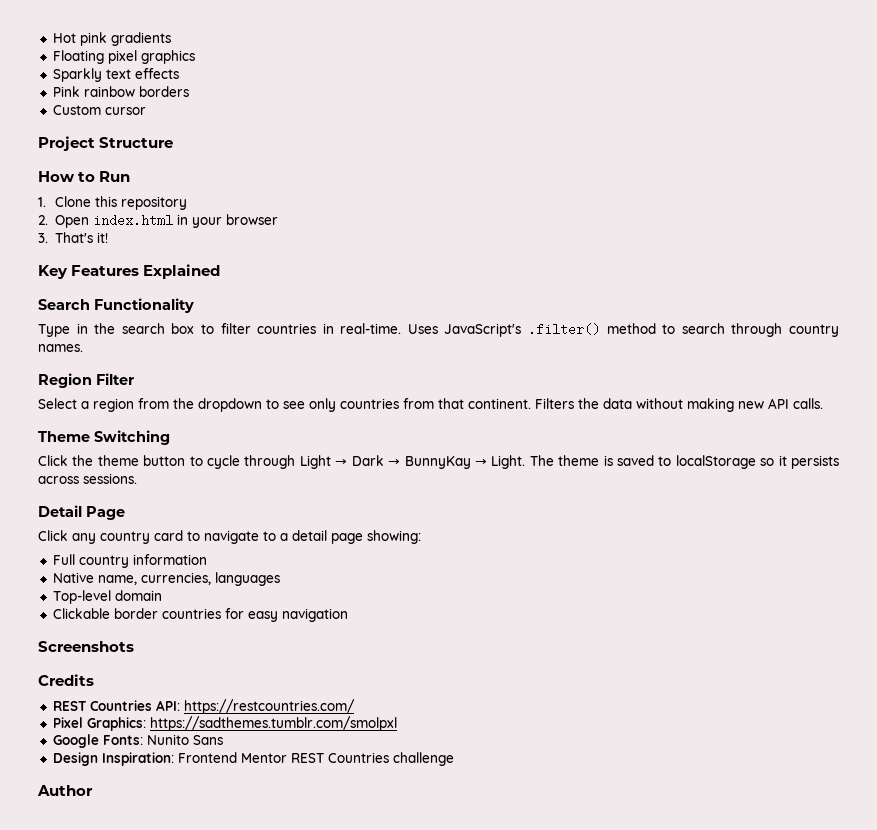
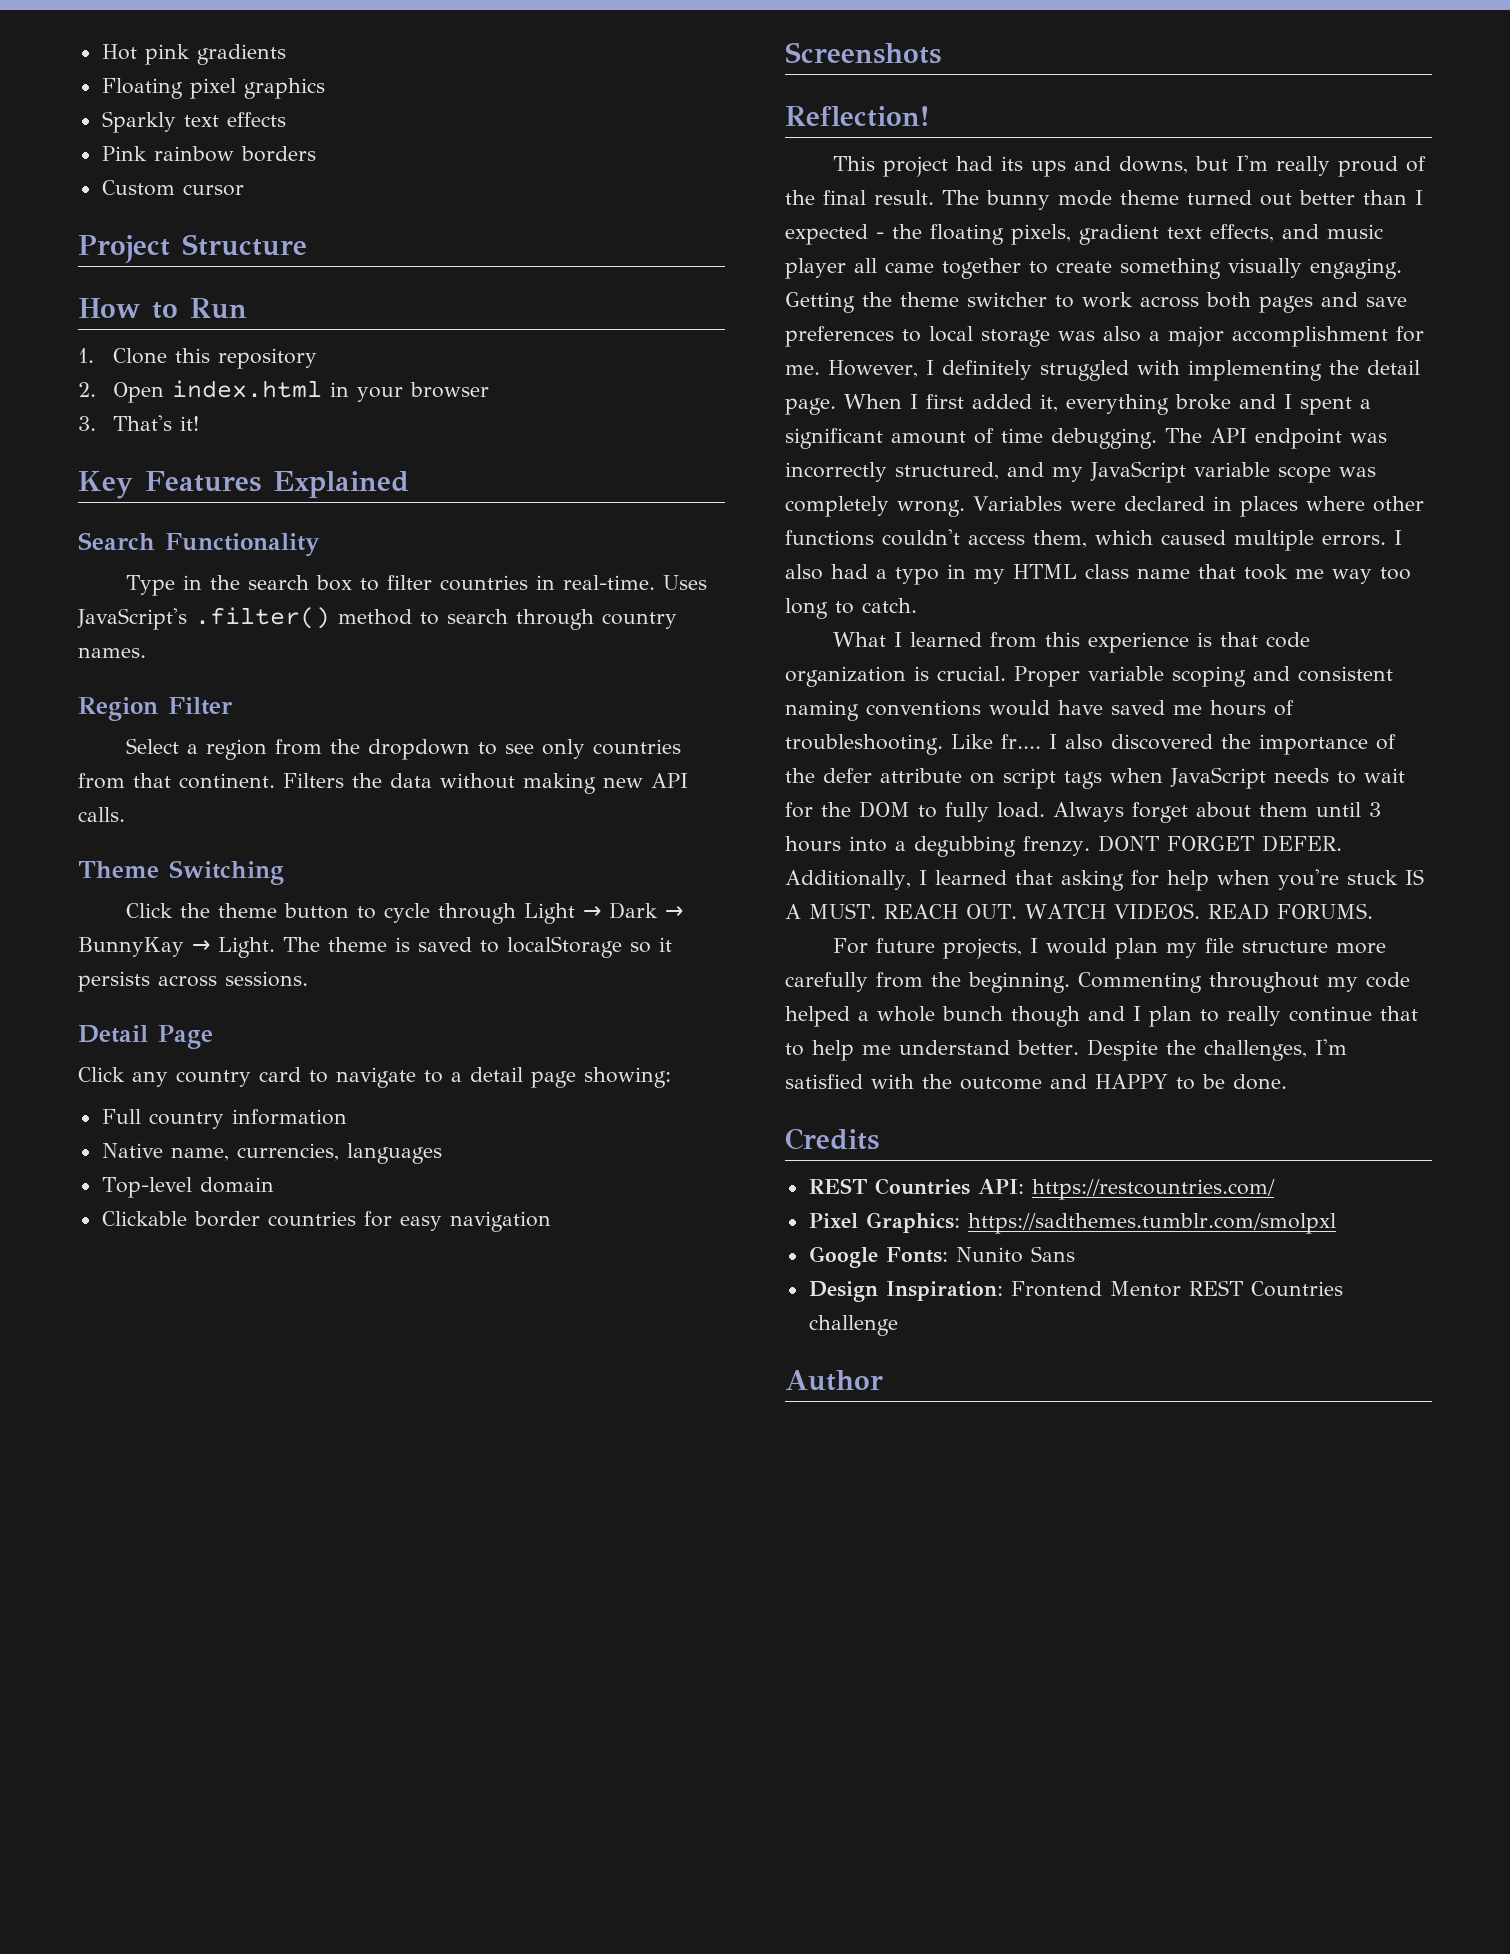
+ Reflection!
+ This project had its ups and downs, but I'm really proud of the final result. The bunny mode theme turned out better than I expected - the floating pixels, gradient text effects, and music player all came together to create something visually engaging. Getting the theme switcher to work across both pages and save preferences to local storage was also a major accomplishment for me. However, I definitely struggled with implementing the detail page. When I first added it, everything broke and I spent a significant amount of time debugging. The API endpoint was incorrectly structured, and my JavaScript variable scope was completely wrong. Variables were declared in places where other functions couldn't access them, which caused multiple errors. I also had a typo in my HTML class name that took me way too long to catch.
+ What I learned from this experience is that code organization is crucial. Proper variable scoping and consistent naming conventions would have saved me hours of troubleshooting. Like fr.... I also discovered the importance of the defer attribute on script tags when JavaScript needs to wait for the DOM to fully load. Always forget about them until 3 hours into a degubbing frenzy. DONT FORGET DEFER. Additionally, I learned that asking for help when you're stuck IS A MUST. REACH OUT. WATCH VIDEOS. READ FORUMS.
+ For future projects, I would plan my file structure more carefully from the beginning. Commenting throughout my code helped a whole bunch though and I plan to really continue that to help me understand better. Despite the challenges, I'm satisfied with the outcome and HAPPY to be done.

